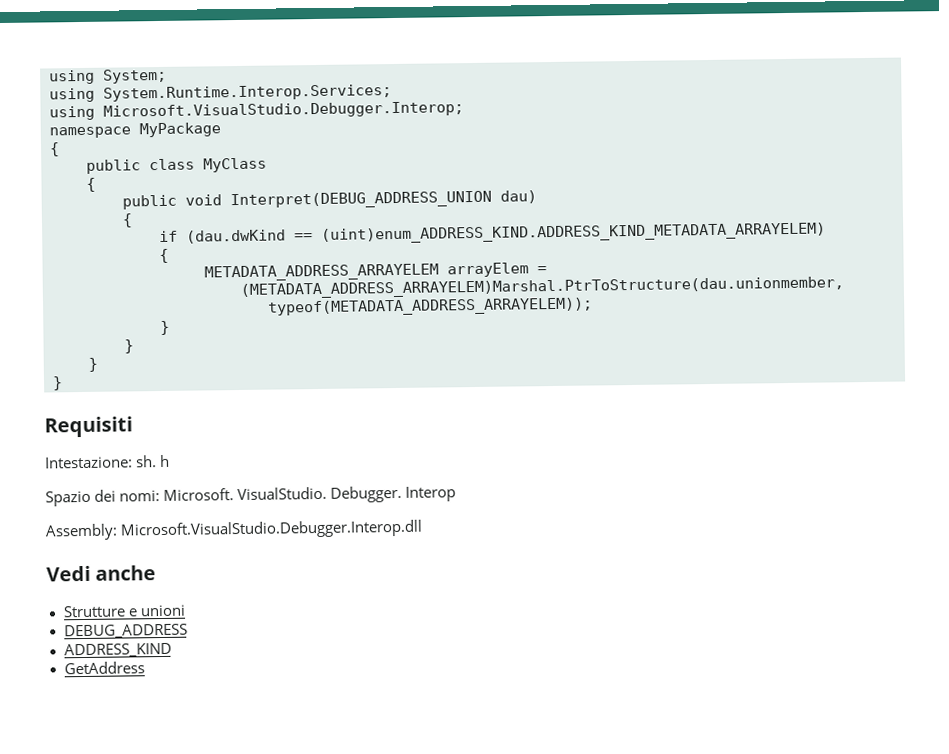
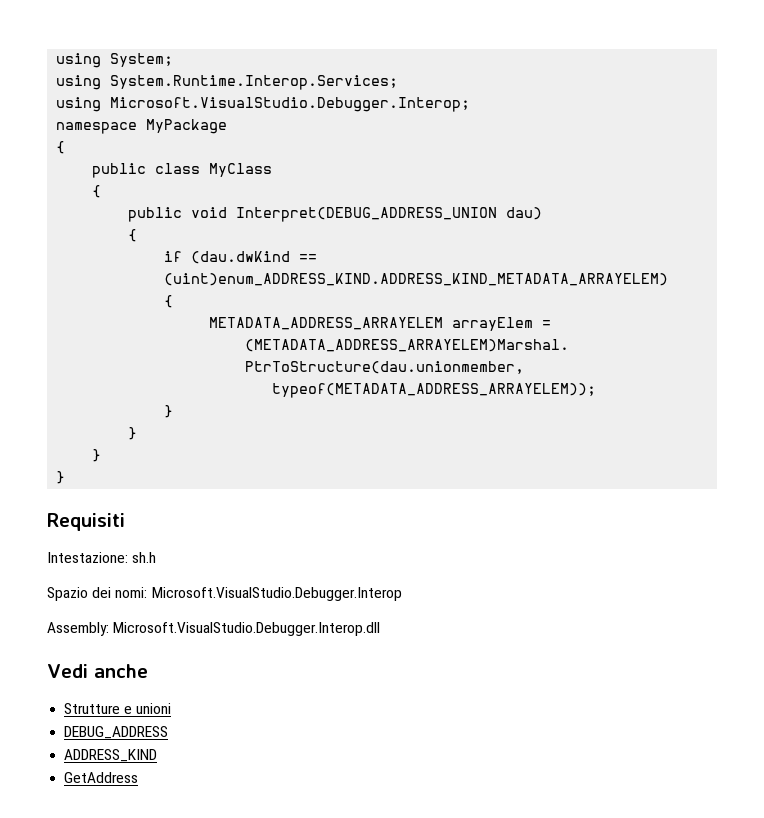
- Intestazione: sh. h
+ Intestazione: sh.h
- Spazio dei nomi: Microsoft. VisualStudio. Debugger. Interop
+ Spazio dei nomi: Microsoft.VisualStudio.Debugger.Interop

